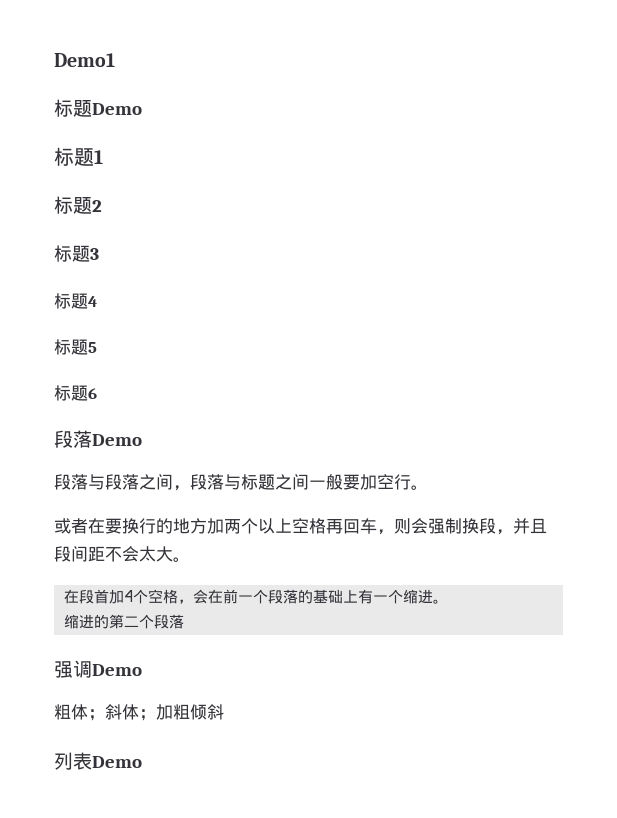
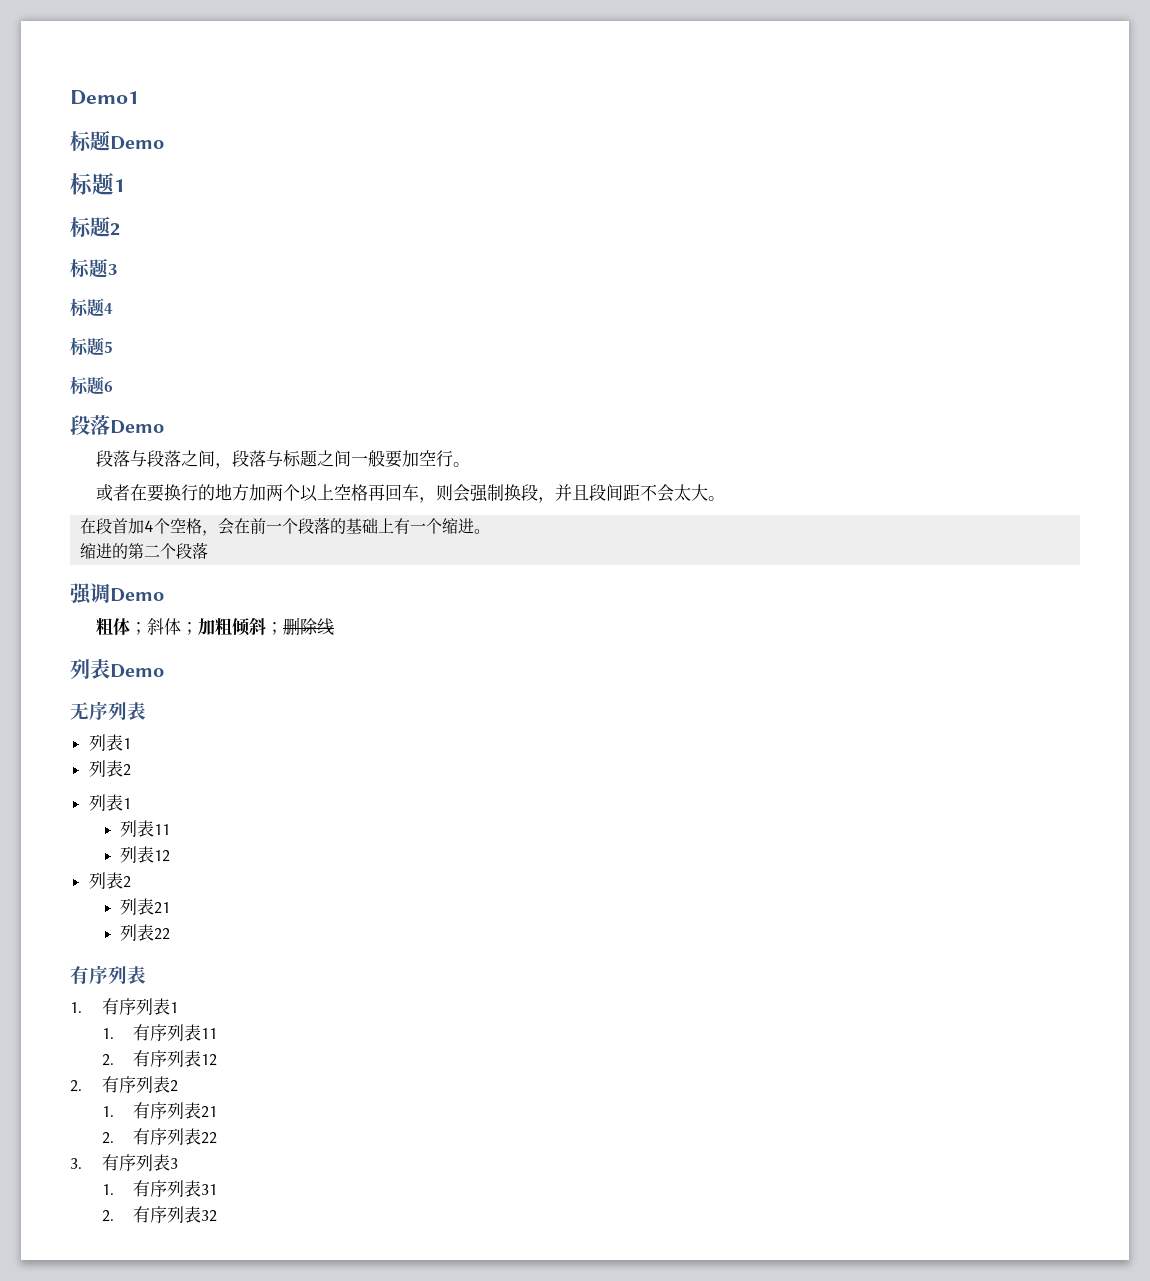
- 粗体；斜体；加粗倾斜
+ 粗体；斜体；加粗倾斜；删除线
+ 无序列表
+ 列表1
+ 列表2
+ 列表1
+ 列表11
+ 列表12
+ 列表2
+ 列表21
+ 列表22
+ 有序列表
+ 1.有序列表1
+ 1.有序列表11
+ 2.有序列表12
+ 2.有序列表2
+ 1.有序列表21
+ 2.有序列表22
+ 3.有序列表3
+ 1.有序列表31
+ 2.有序列表32

